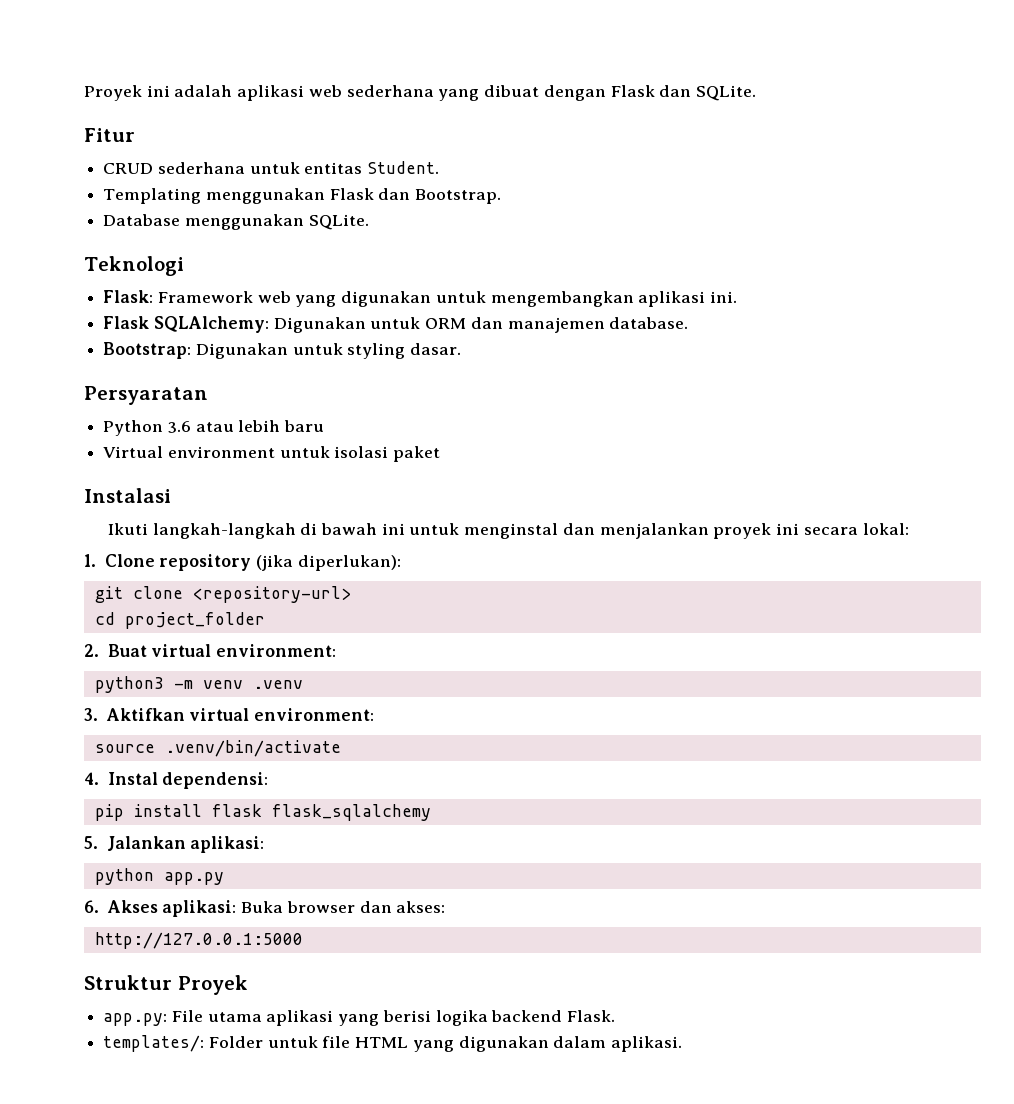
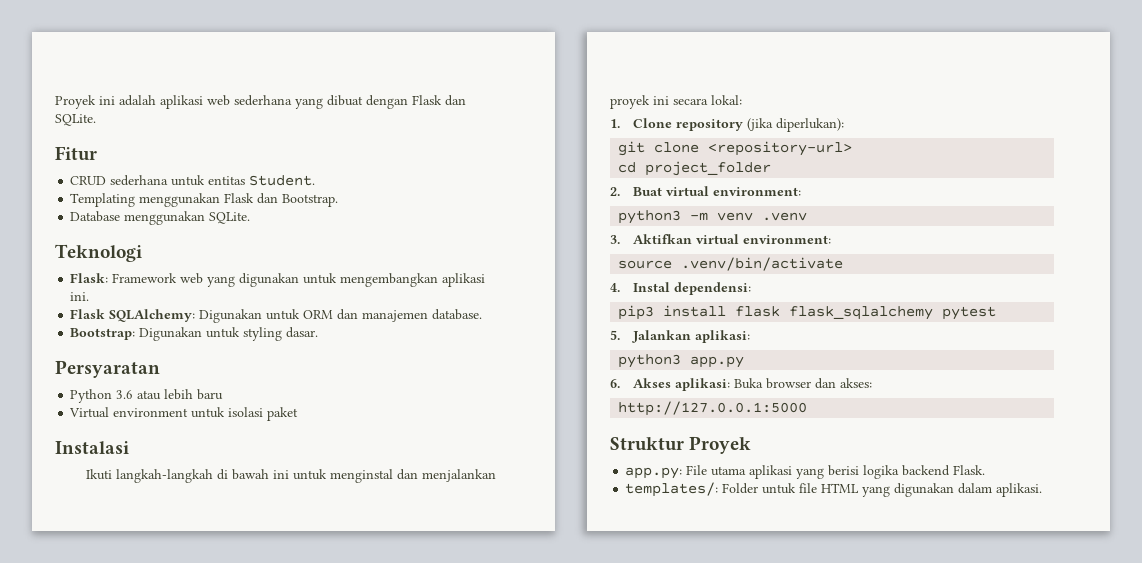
- pip install flask flask_sqlalchemy
+ pip3 install flask flask_sqlalchemy pytest
- python app.py
+ python3 app.py

